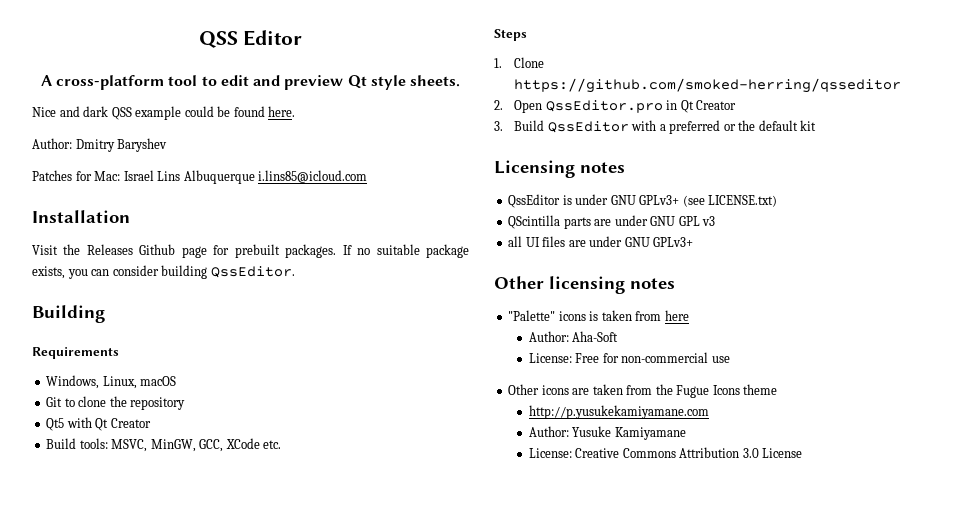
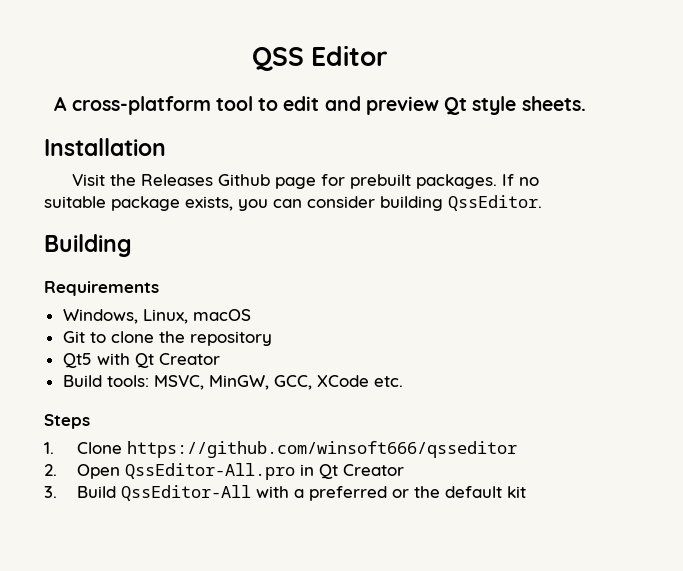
- Nice and dark QSS example could be found here.
- Author: Dmitry Baryshev
- Patches for Mac: Israel Lins Albuquerque i.lins85@icloud.com
- 1. Clone https://github.com/smoked-herring/qsseditor
+ 1. Clone https://github.com/winsoft666/qsseditor
- 2. Open QssEditor.pro in Qt Creator
+ 2. Open QssEditor-All.pro in Qt Creator
- 3. Build QssEditor with a preferred or the default kit
+ 3. Build QssEditor-All with a preferred or the default kit
- Licensing notes
- QssEditor is under GNU GPLv3+ (see LICENSE.txt)
- QScintilla parts are under GNU GPL v3
- all UI files are under GNU GPLv3+
- Other licensing notes
- "Palette" icons is taken from here
- Author: Aha-Soft
- License: Free for non-commercial use
- Other icons are taken from the Fugue Icons theme
- http://p.yusukekamiyamane.com
- Author: Yusuke Kamiyamane
- License: Creative Commons Attribution 3.0 License

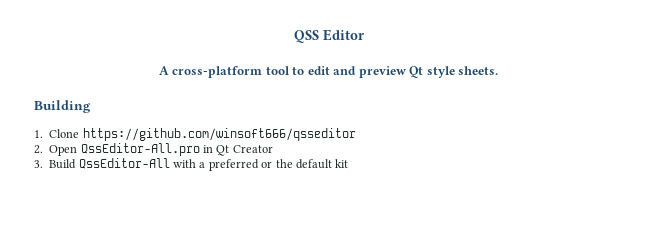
- Installation
- Visit the Releases Github page for prebuilt packages. If no suitable package exists, you can consider building QssEditor.
  Building
- Requirements
- Windows, Linux, macOS
- Git to clone the repository
- Qt5 with Qt Creator
- Build tools: MSVC, MinGW, GCC, XCode etc.
- Steps

